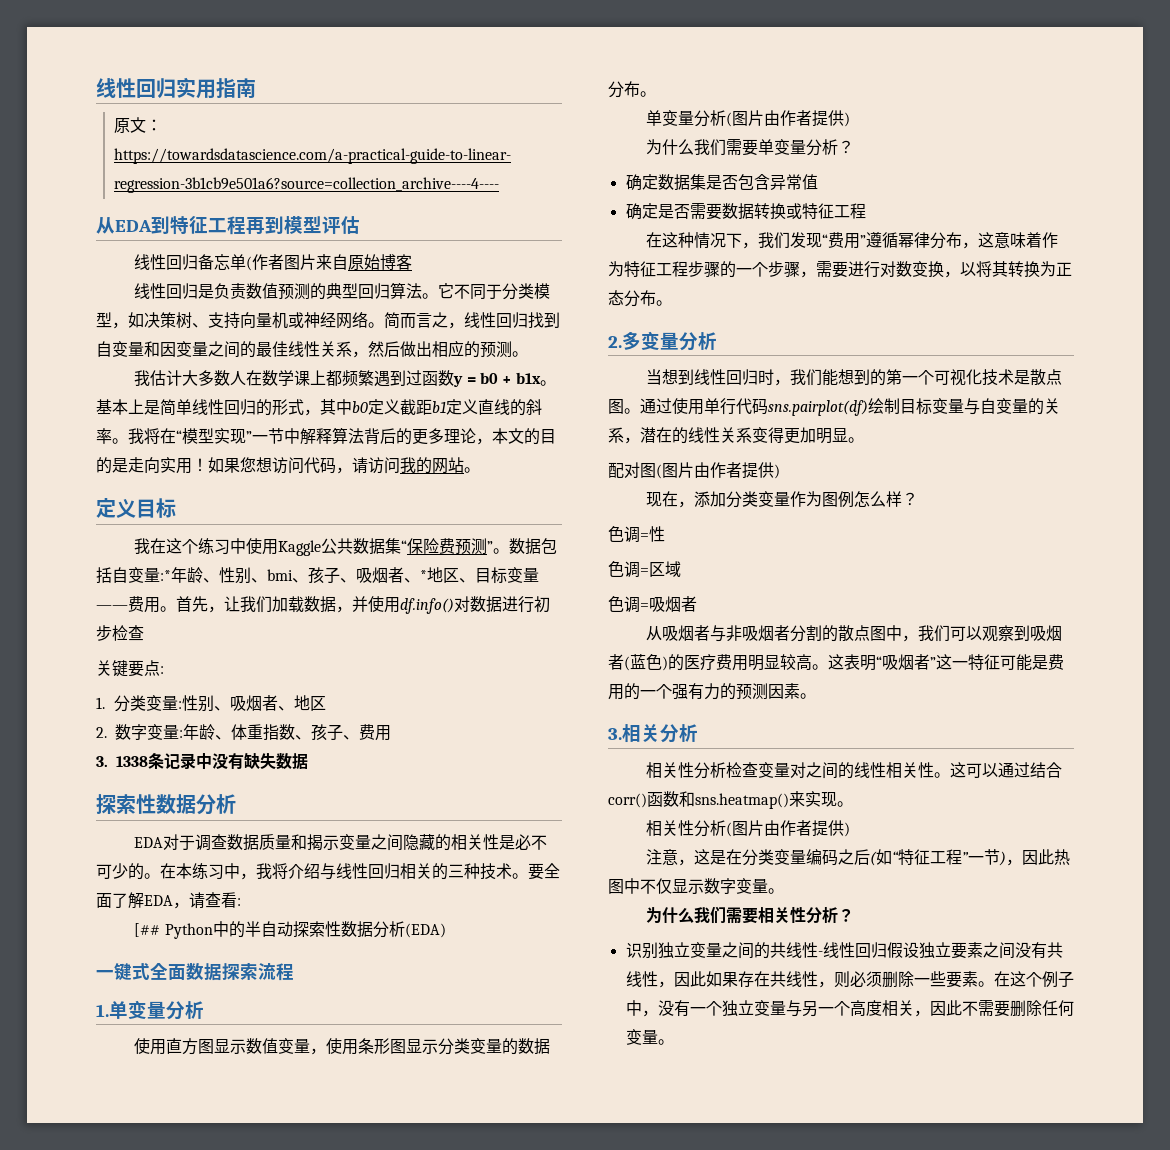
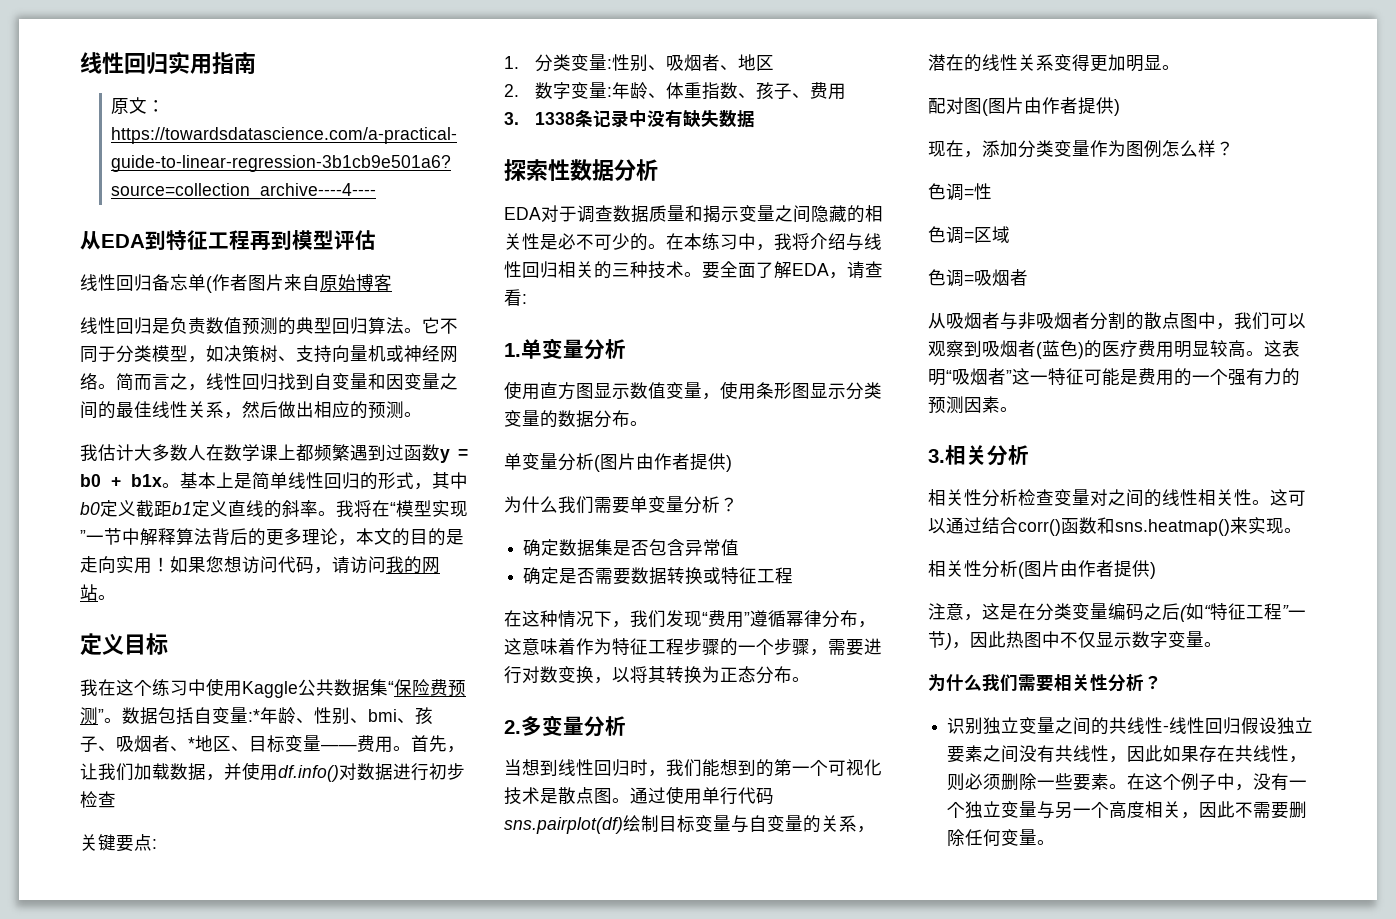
- [## Python中的半自动探索性数据分析(EDA)
- 一键式全面数据探索流程

